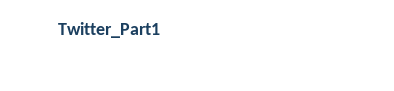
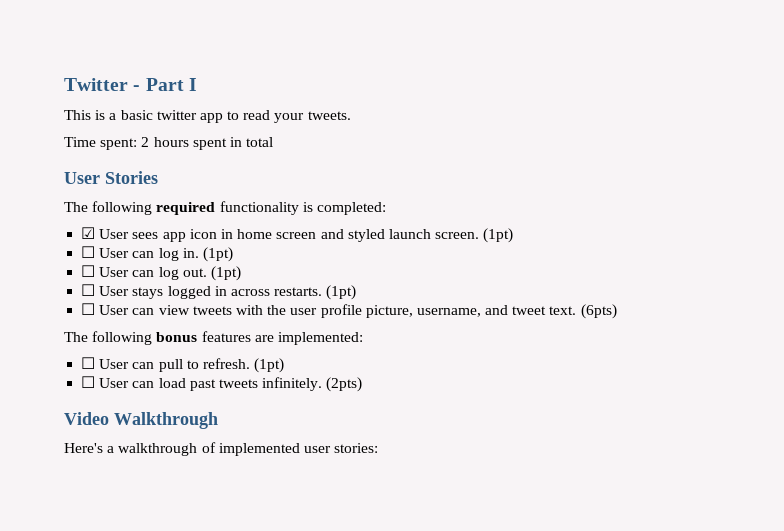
- Twitter_Part1
+ Twitter - Part I
+ This is a basic twitter app to read your tweets.
+ Time spent: 2 hours spent in total
+ User Stories
+ The following required functionality is completed:
+ ☑ User sees app icon in home screen and styled launch screen. (1pt)
+ ☐ User can log in. (1pt)
+ ☐ User can log out. (1pt)
+ ☐ User stays logged in across restarts. (1pt)
+ ☐ User can view tweets with the user profile picture, username, and tweet text. (6pts)
+ The following bonus features are implemented:
+ ☐ User can pull to refresh. (1pt)
+ ☐ User can load past tweets infinitely. (2pts)
+ Video Walkthrough
+ Here's a walkthrough of implemented user stories:

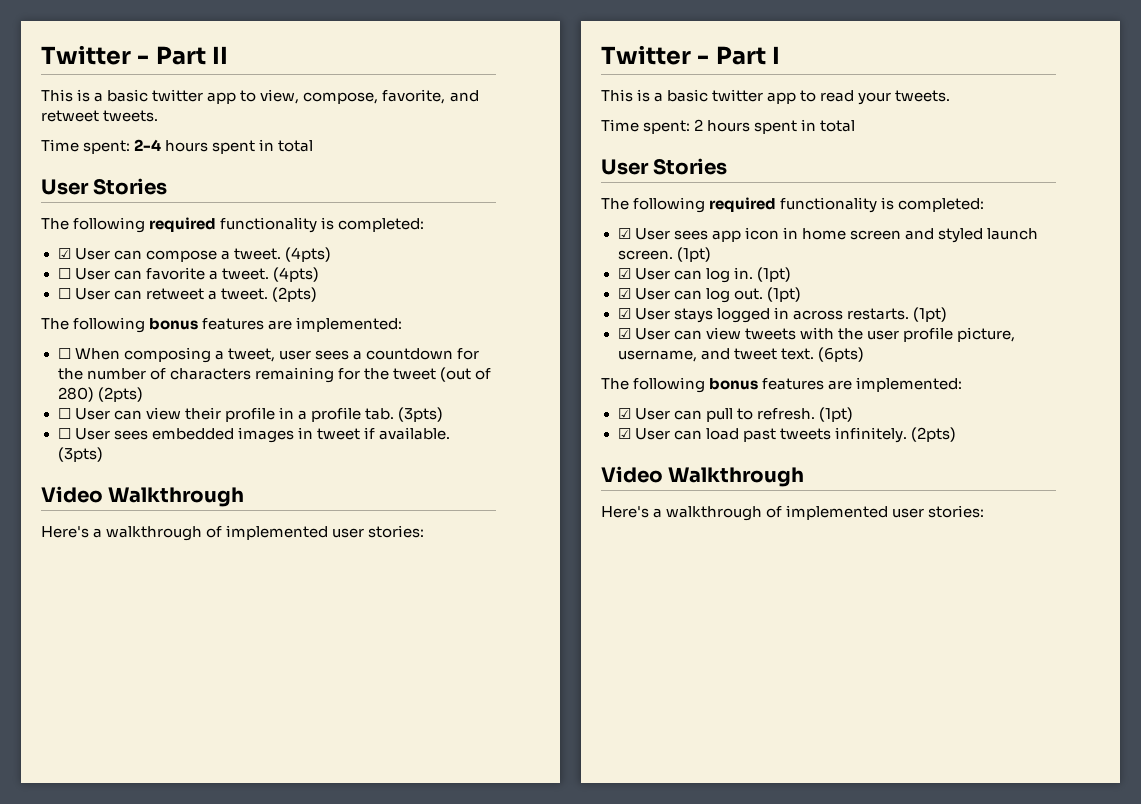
+ Twitter - Part II
+ This is a basic twitter app to view, compose, favorite, and retweet tweets.
+ Time spent: 2-4 hours spent in total
+ User Stories
+ The following required functionality is completed:
+ ☑ User can compose a tweet. (4pts)
+ ☐ User can favorite a tweet. (4pts)
+ ☐ User can retweet a tweet. (2pts)
+ The following bonus features are implemented:
+ ☐ When composing a tweet, user sees a countdown for the number of characters remaining for the tweet (out of 280) (2pts)
+ ☐ User can view their profile in a profile tab. (3pts)
+ ☐ User sees embedded images in tweet if available. (3pts)
+ Video Walkthrough
+ Here's a walkthrough of implemented user stories:
- ☐ User can log in.
+ ☑ User can log in.
- ☐ User can log out.
+ ☑ User can log out.
- ☐ User stays logged in across restarts.
+ ☑ User stays logged in across restarts.
- ☐ User can view tweets with the user profile picture, username, and tweet text.
+ ☑ User can view tweets with the user profile picture, username, and tweet text.
- ☐ User can pull to refresh.
+ ☑ User can pull to refresh.
- ☐ User can load past tweets infinitely.
+ ☑ User can load past tweets infinitely.

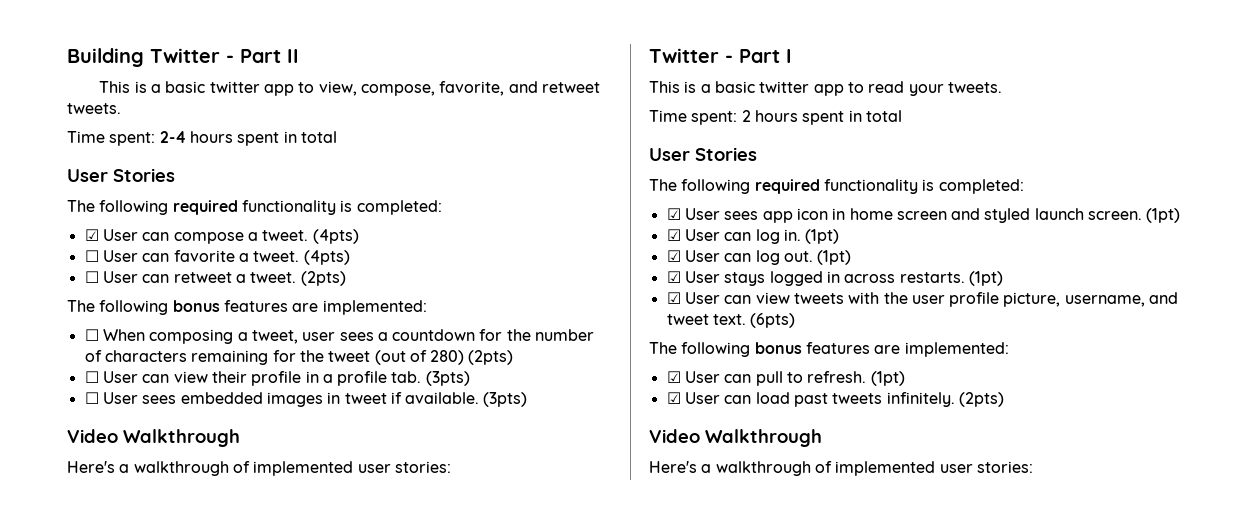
- Twitter - Part II
+ Building Twitter - Part II

